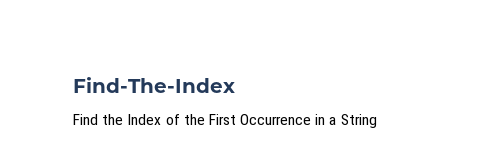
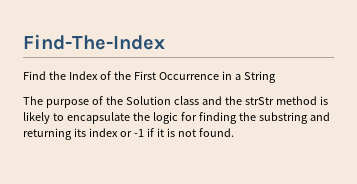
+ The purpose of the Solution class and the strStr method is likely to encapsulate the logic for finding the substring and returning its index or -1 if it is not found.

